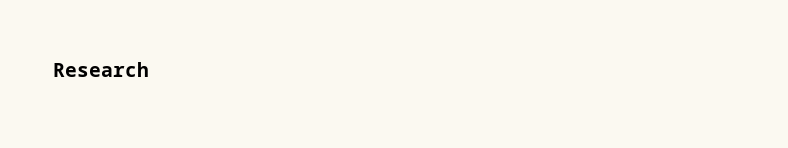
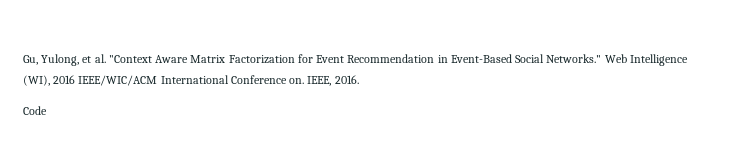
- Research
+ Gu, Yulong, et al. "Context Aware Matrix Factorization for Event Recommendation in Event-Based Social Networks." Web Intelligence (WI), 2016 IEEE/WIC/ACM International Conference on. IEEE, 2016.
+ Code

